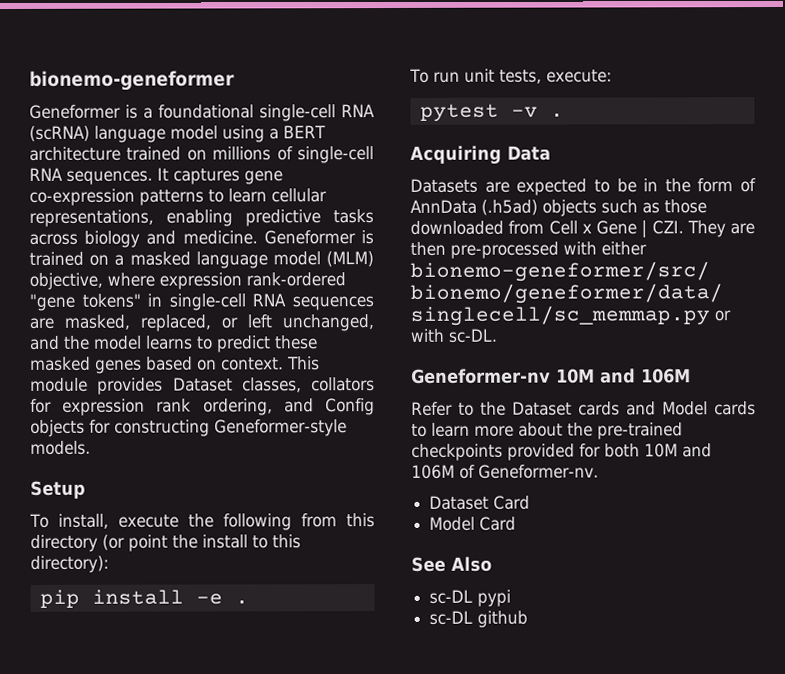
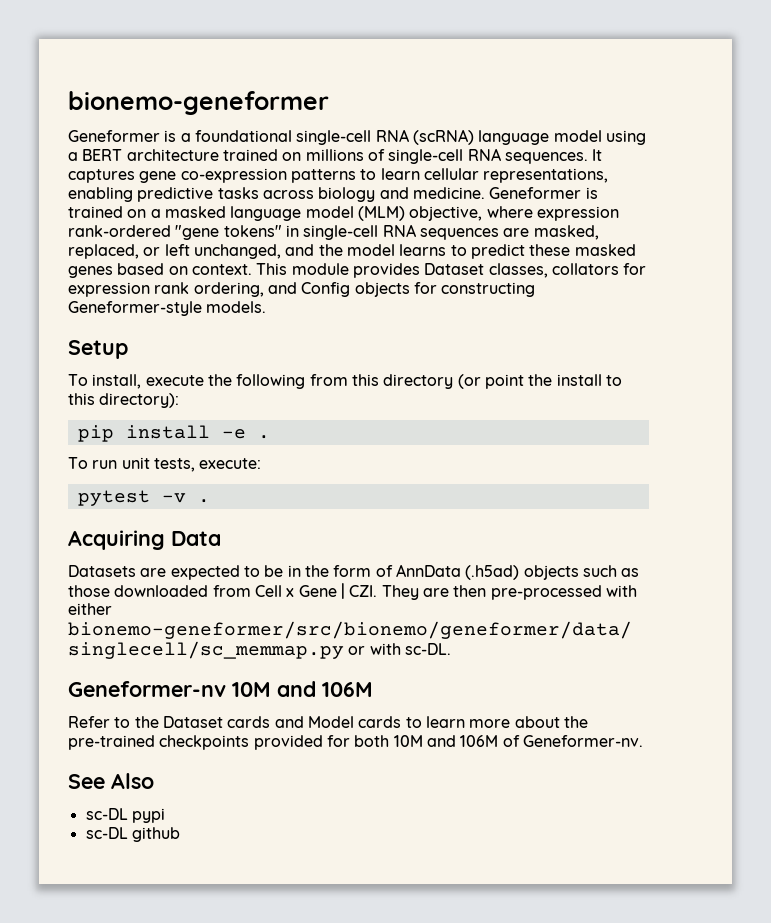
- Dataset Card
- Model Card

